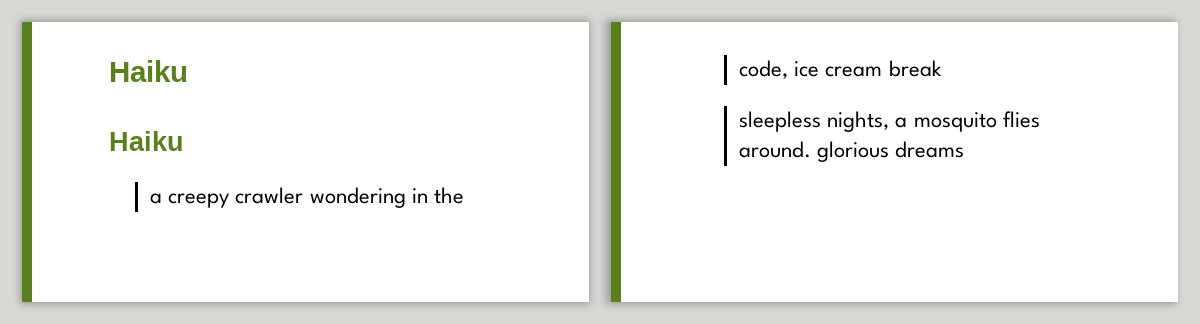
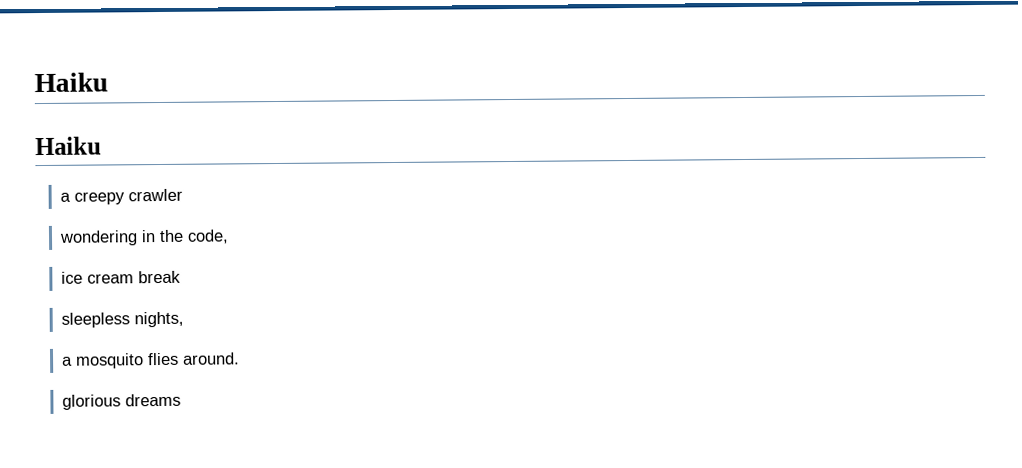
- a creepy crawler wondering in the code, ice cream break
+ a creepy crawler
+ wondering in the code,
+ ice cream break
- sleepless nights, a mosquito flies around. glorious dreams
+ sleepless nights,
+ a mosquito flies around.
+ glorious dreams

